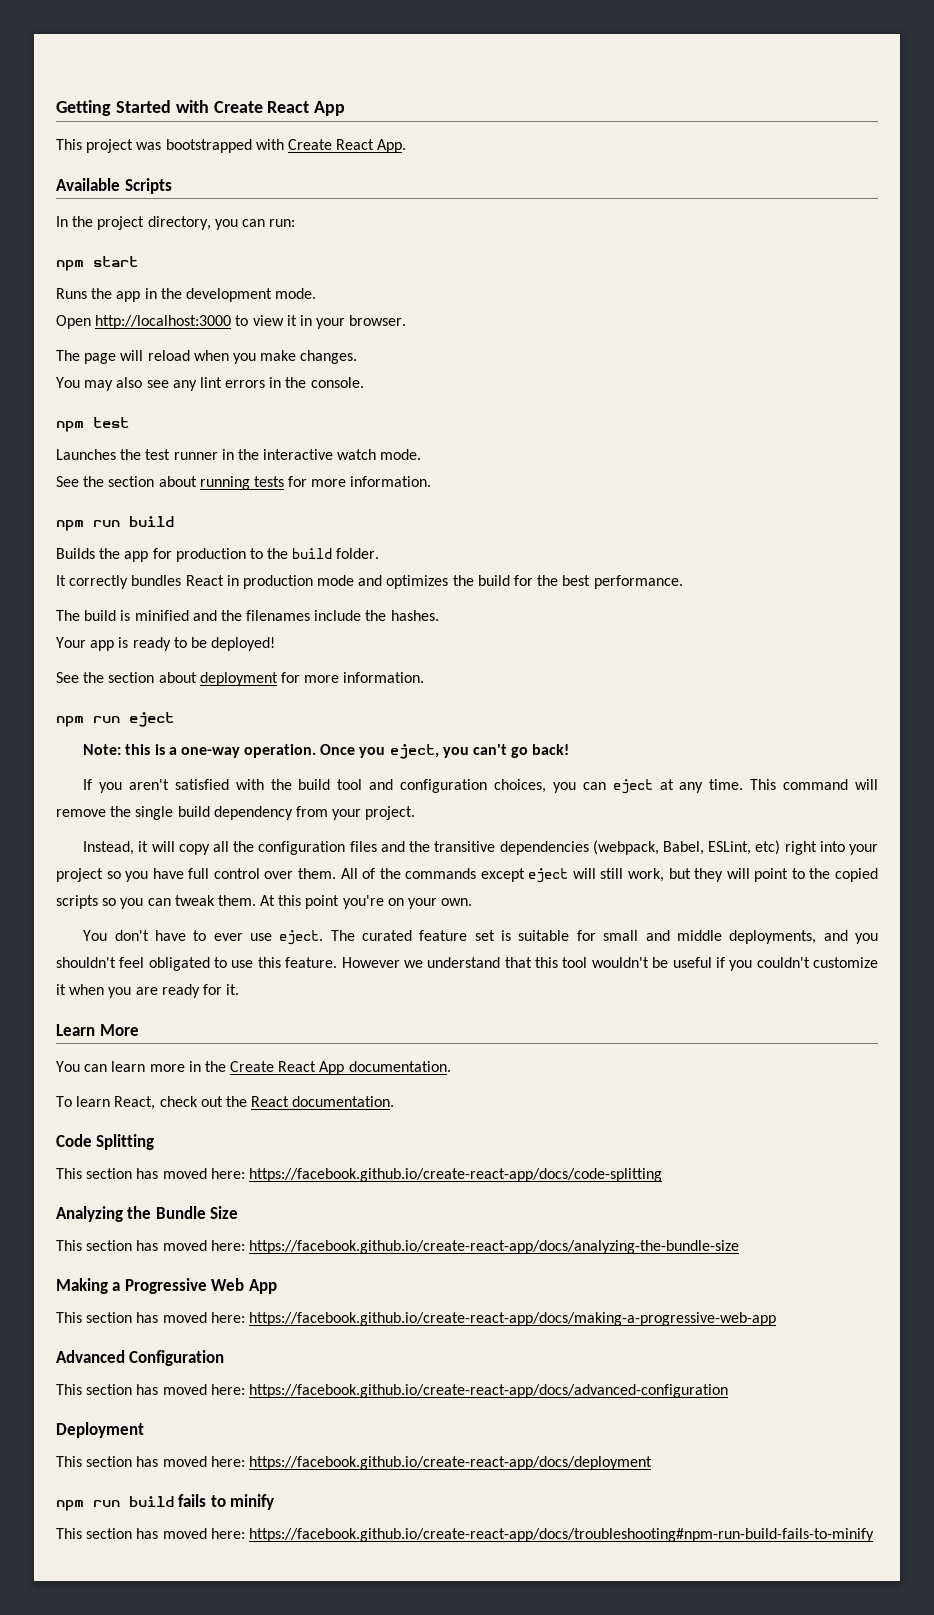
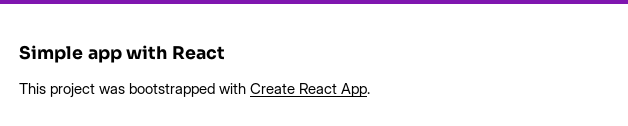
- Getting Started with Create React App
+ Simple app with React
- Available Scripts
- In the project directory, you can run:
- npm start
- Runs the app in the development mode.
- Open http://localhost:3000 to view it in your browser.
- The page will reload when you make changes.
- You may also see any lint errors in the console.
- npm test
- Launches the test runner in the interactive watch mode.
- See the section about running tests for more information.
- npm run build
- Builds the app for production to the build folder.
- It correctly bundles React in production mode and optimizes the build for the best performance.
- The build is minified and the filenames include the hashes.
- Your app is ready to be deployed!
- See the section about deployment for more information.
- npm run eject
- Note: this is a one-way operation. Once you eject, you can't go back!
- If you aren't satisfied with the build tool and configuration choices, you can eject at any time. This command will remove the single build dependency from your project.
- Instead, it will copy all the configuration files and the transitive dependencies (webpack, Babel, ESLint, etc) right into your project so you have full control over them. All of the commands except eject will still work, but they will point to the copied scripts so you can tweak them. At this point you're on your own.
- You don't have to ever use eject. The curated feature set is suitable for small and middle deployments, and you shouldn't feel obligated to use this feature. However we understand that this tool wouldn't be useful if you couldn't customize it when you are ready for it.
- Learn More
- You can learn more in the Create React App documentation.
- To learn React, check out the React documentation.
- Code Splitting
- This section has moved here: https://facebook.github.io/create-react-app/docs/code-splitting
- Analyzing the Bundle Size
- This section has moved here: https://facebook.github.io/create-react-app/docs/analyzing-the-bundle-size
- Making a Progressive Web App
- This section has moved here: https://facebook.github.io/create-react-app/docs/making-a-progressive-web-app
- Advanced Configuration
- This section has moved here: https://facebook.github.io/create-react-app/docs/advanced-configuration
- Deployment
- This section has moved here: https://facebook.github.io/create-react-app/docs/deployment
- npm run build fails to minify
- This section has moved here: https://facebook.github.io/create-react-app/docs/troubleshooting#npm-run-build-fails-to-minify

